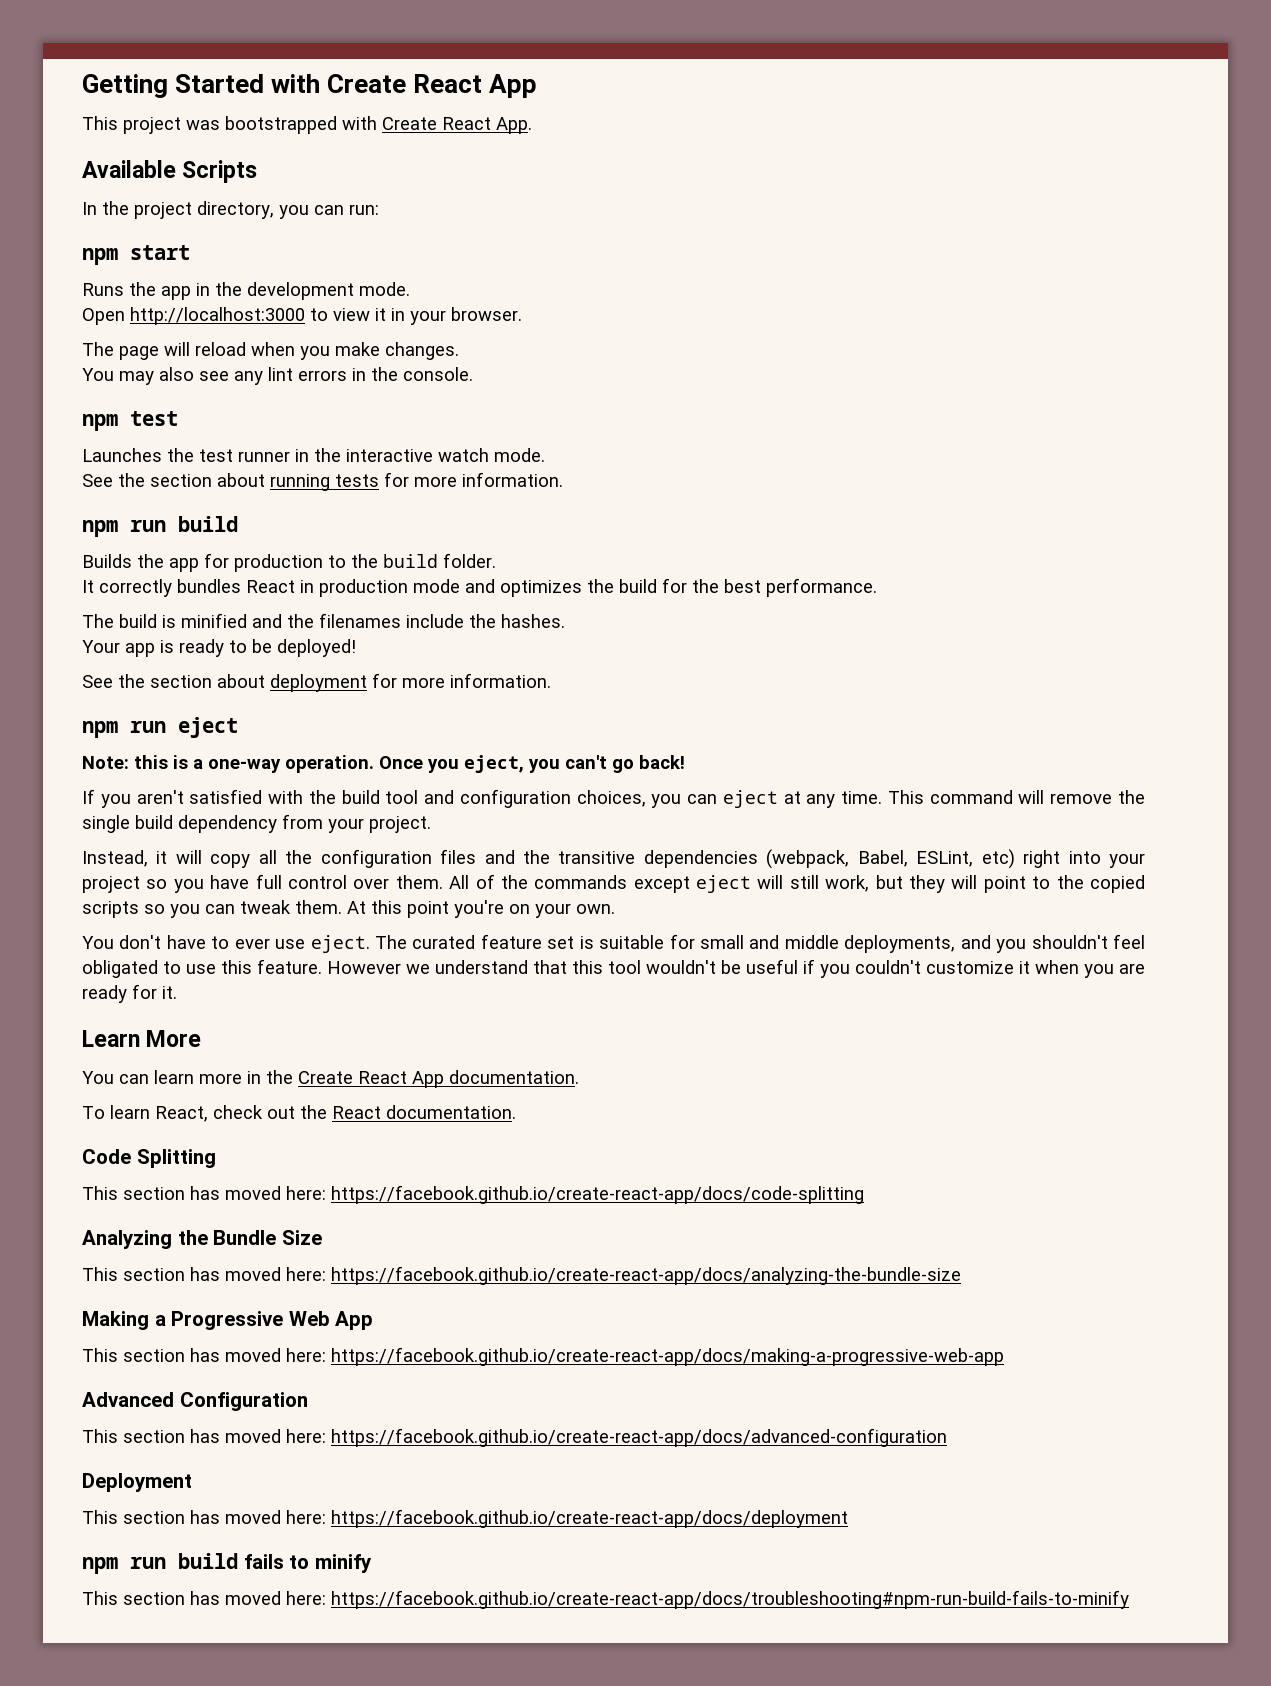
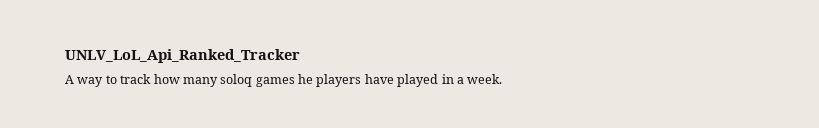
- Getting Started with Create React App
- This project was bootstrapped with Create React App.
- Available Scripts
- In the project directory, you can run:
- npm start
- Runs the app in the development mode.
- Open http://localhost:3000 to view it in your browser.
- The page will reload when you make changes.
- You may also see any lint errors in the console.
- npm test
- Launches the test runner in the interactive watch mode.
- See the section about running tests for more information.
- npm run build
- Builds the app for production to the build folder.
- It correctly bundles React in production mode and optimizes the build for the best performance.
- The build is minified and the filenames include the hashes.
- Your app is ready to be deployed!
- See the section about deployment for more information.
- npm run eject
- Note: this is a one-way operation. Once you eject, you can't go back!
- If you aren't satisfied with the build tool and configuration choices, you can eject at any time. This command will remove the single build dependency from your project.
- Instead, it will copy all the configuration files and the transitive dependencies (webpack, Babel, ESLint, etc) right into your project so you have full control over them. All of the commands except eject will still work, but they will point to the copied scripts so you can tweak them. At this point you're on your own.
- You don't have to ever use eject. The curated feature set is suitable for small and middle deployments, and you shouldn't feel obligated to use this feature. However we understand that this tool wouldn't be useful if you couldn't customize it when you are ready for it.
- Learn More
- You can learn more in the Create React App documentation.
- To learn React, check out the React documentation.
- Code Splitting
- This section has moved here: https://facebook.github.io/create-react-app/docs/code-splitting
- Analyzing the Bundle Size
- This section has moved here: https://facebook.github.io/create-react-app/docs/analyzing-the-bundle-size
- Making a Progressive Web App
- This section has moved here: https://facebook.github.io/create-react-app/docs/making-a-progressive-web-app
- Advanced Configuration
- This section has moved here: https://facebook.github.io/create-react-app/docs/advanced-configuration
- Deployment
- This section has moved here: https://facebook.github.io/create-react-app/docs/deployment
- npm run build fails to minify
- This section has moved here: https://facebook.github.io/create-react-app/docs/troubleshooting#npm-run-build-fails-to-minify
+ UNLV_LoL_Api_Ranked_Tracker
+ A way to track how many soloq games he players have played in a week.

